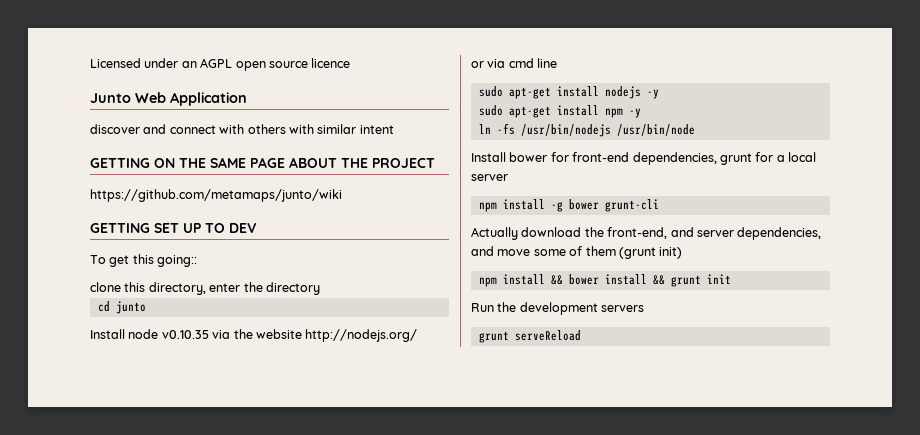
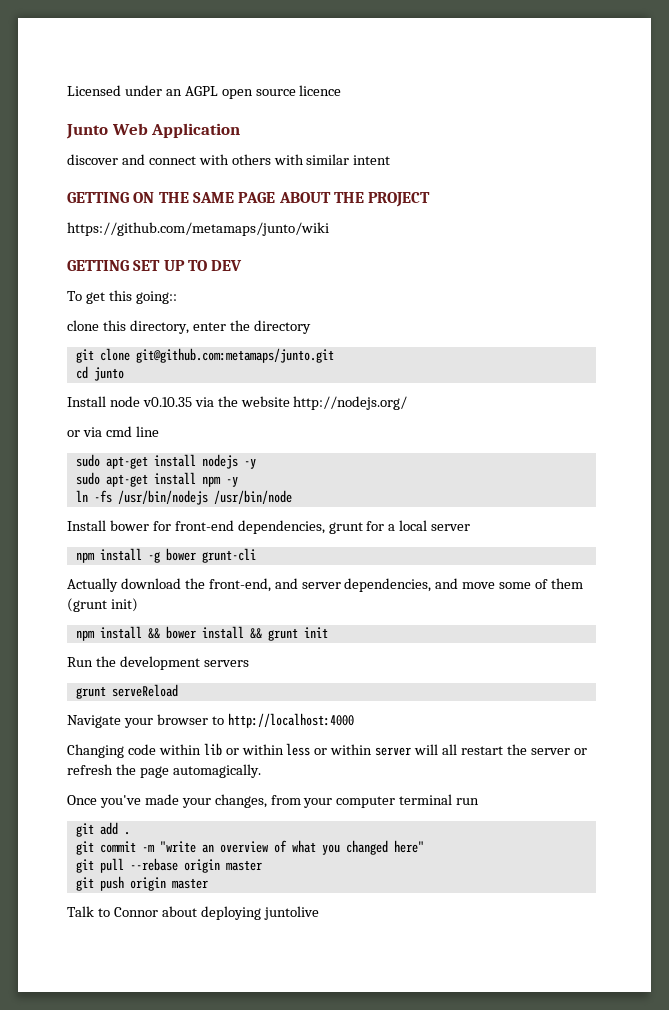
+ git clone git@github.com:metamaps/junto.git
+ Navigate your browser to http://localhost:4000
+ Changing code within lib or within less or within server will all restart the server or refresh the page automagically.
+ Once you've made your changes, from your computer terminal run
+ git add .
+ git commit -m "write an overview of what you changed here"
+ git pull --rebase origin master
+ git push origin master
+ Talk to Connor about deploying juntolive

